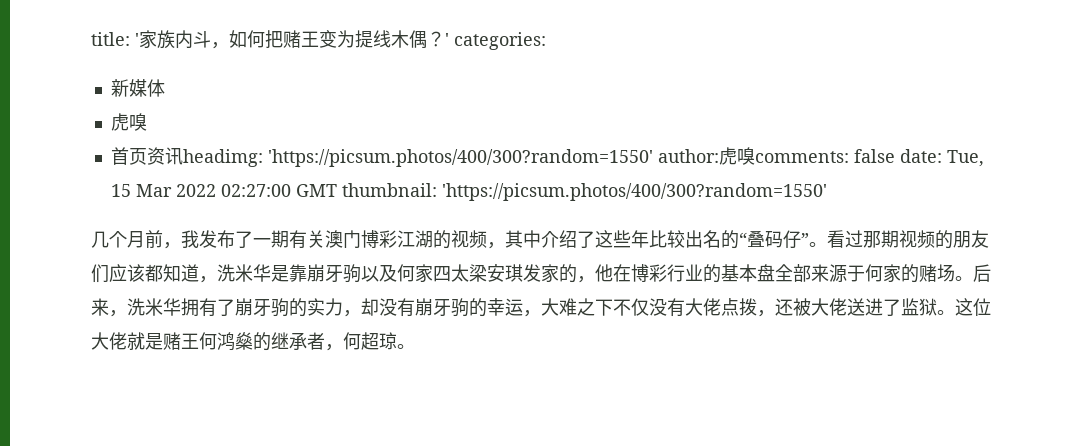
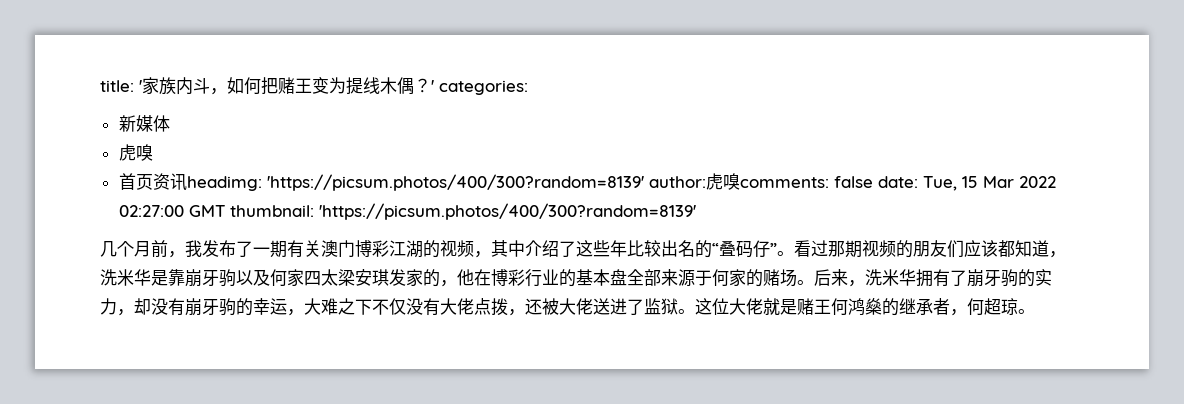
- 首页资讯headimg: 'https://picsum.photos/400/300?random=1550' author:虎嗅comments: false date: Tue, 15 Mar 2022 02:27:00 GMT thumbnail: 'https://picsum.photos/400/300?random=1550'
+ 首页资讯headimg: 'https://picsum.photos/400/300?random=8139' author:虎嗅comments: false date: Tue, 15 Mar 2022 02:27:00 GMT thumbnail: 'https://picsum.photos/400/300?random=8139'

